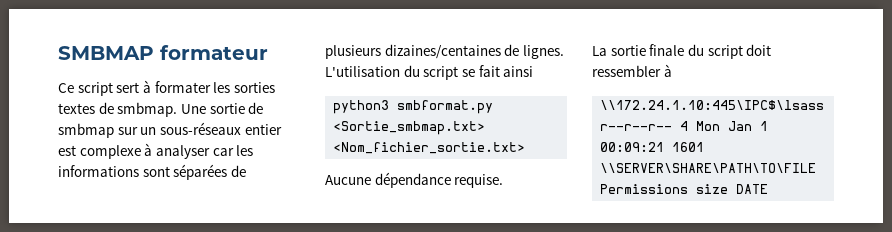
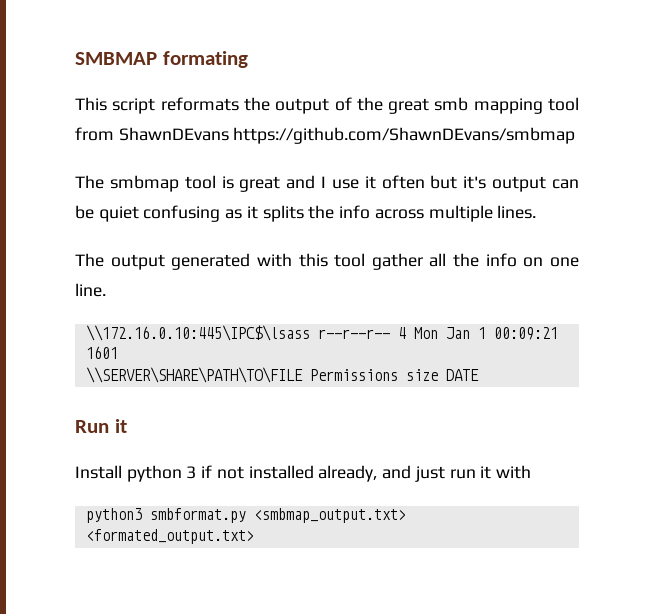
- SMBMAP formateur
- Ce script sert à formater les sorties textes de smbmap. Une sortie de smbmap sur un sous-réseaux entier est complexe à analyser car les informations sont séparées de plusieurs dizaines/centaines de lignes. L'utilisation du script se fait ainsi
- python3 smbformat.py <Sortie_smbmap.txt> <Nom_fichier_sortie.txt>
- Aucune dépendance requise.
- La sortie finale du script doit ressembler à
- \\172.24.1.10:445\IPC$\lsass r--r--r-- 4 Mon Jan 1 00:09:21 1601
+ SMBMAP formating
+ This script reformats the output of the great smb mapping tool from ShawnDEvans https://github.com/ShawnDEvans/smbmap
+ The smbmap tool is great and I use it often but it's output can be quiet confusing as it splits the info across multiple lines.
+ The output generated with this tool gather all the info on one line.
+ \\172.16.0.10:445\IPC$\lsass r--r--r-- 4 Mon Jan 1 00:09:21 1601
+ Run it
+ Install python 3 if not installed already, and just run it with
+ python3 smbformat.py <smbmap_output.txt> <formated_output.txt>

